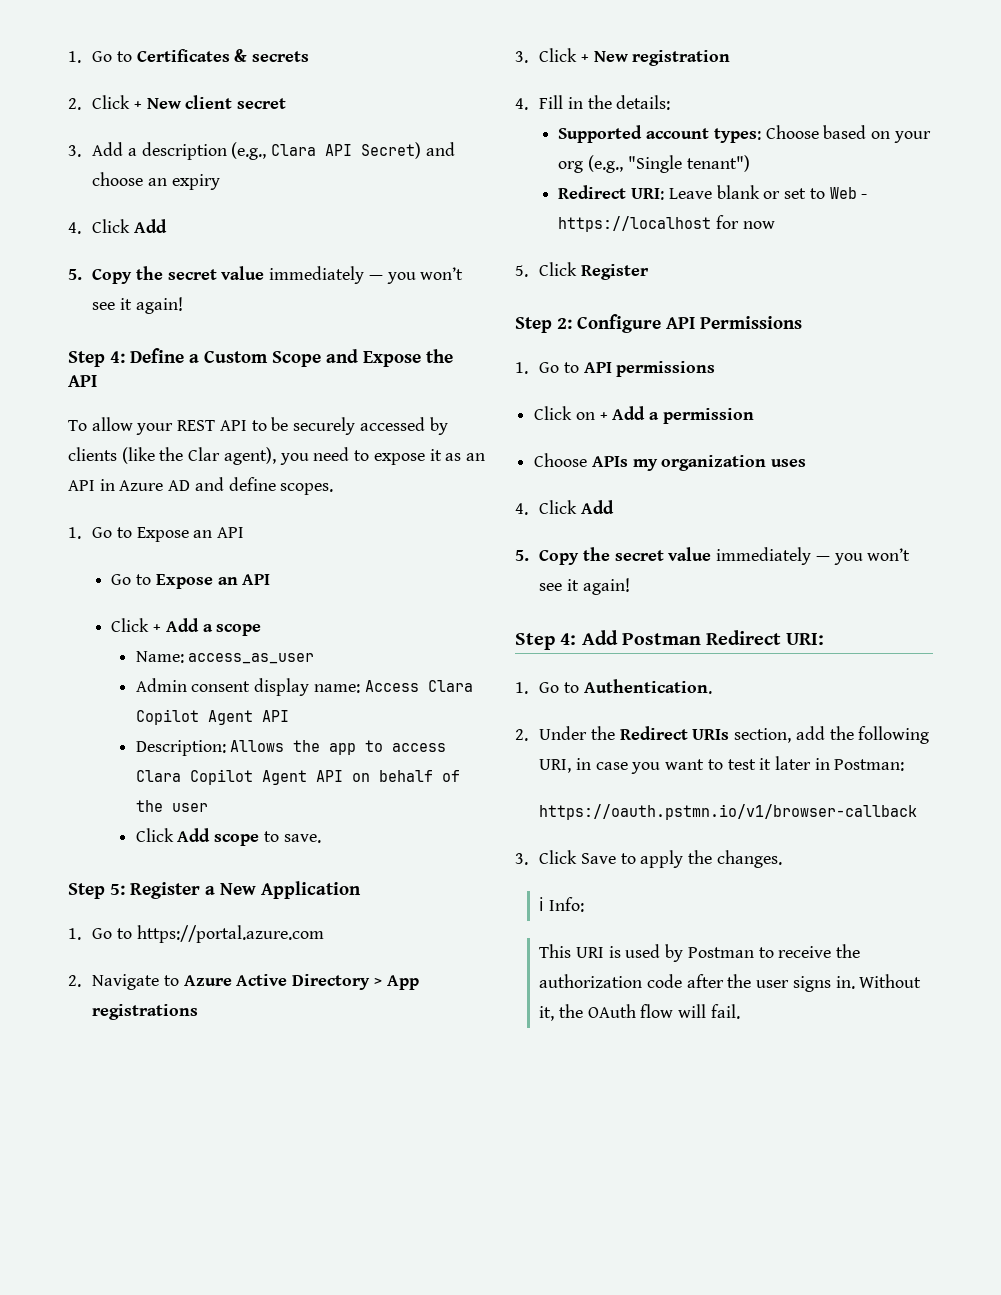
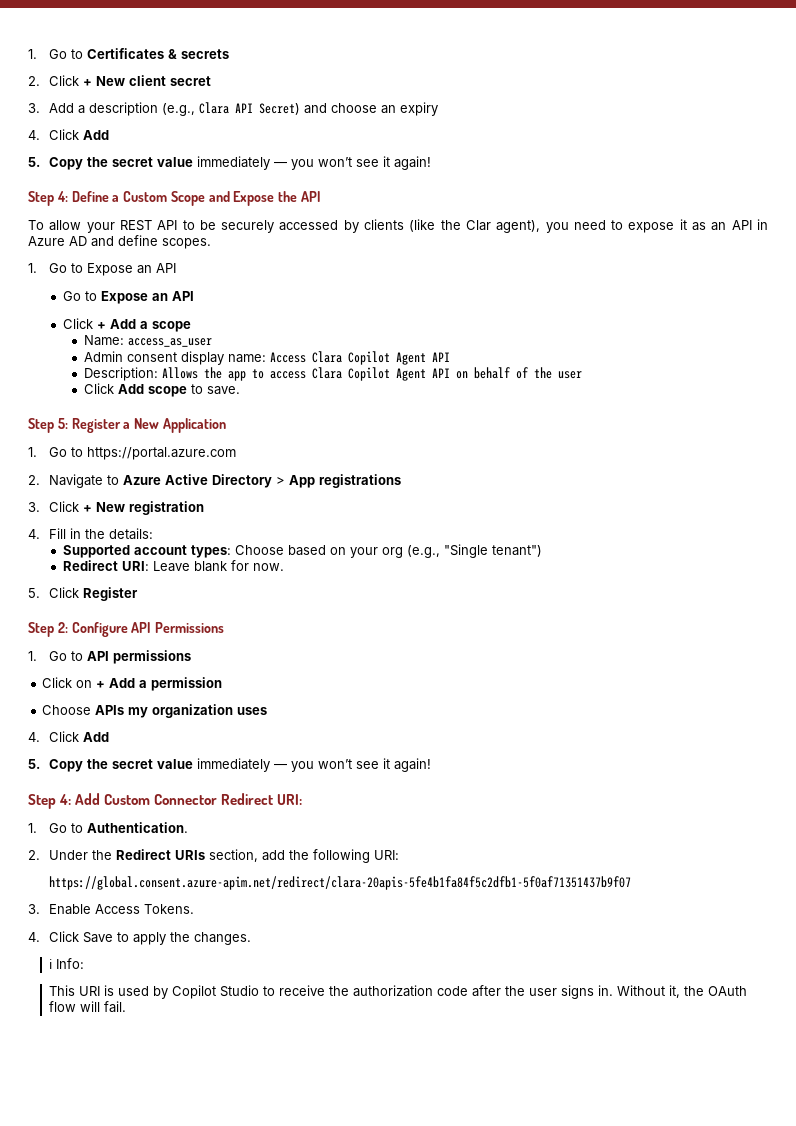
- Redirect URI: Leave blank or set to Web - https://localhost for now
+ Redirect URI: Leave blank for now.
- Step 4: Add Postman Redirect URI:
+ Step 4: Add Custom Connector Redirect URI:
- 2. Under the Redirect URIs section, add the following URI, in case you want to test it later in Postman:
- https://oauth.pstmn.io/v1/browser-callback
- 3. Click Save to apply the changes.
+ 2. Under the Redirect URIs section, add the following URI:
+ https://global.consent.azure-apim.net/redirect/clara-20apis-5fe4b1fa84f5c2dfb1-5f0af71351437b9f07
+ 3. Enable Access Tokens.
+ 4. Click Save to apply the changes.
- This URI is used by Postman to receive the authorization code after the user signs in.
+ This URI is used by Copilot Studio to receive the authorization code after the user signs in.

